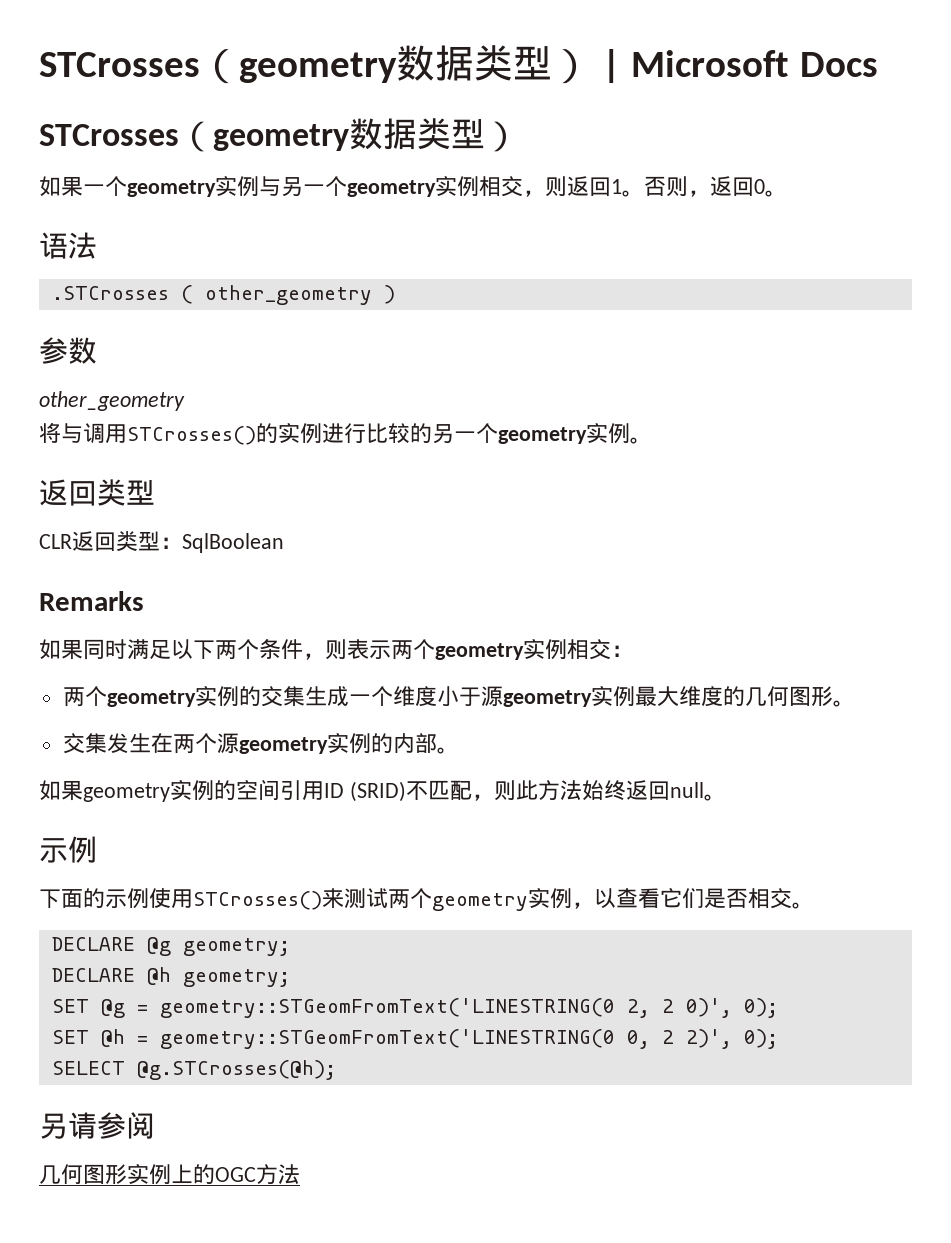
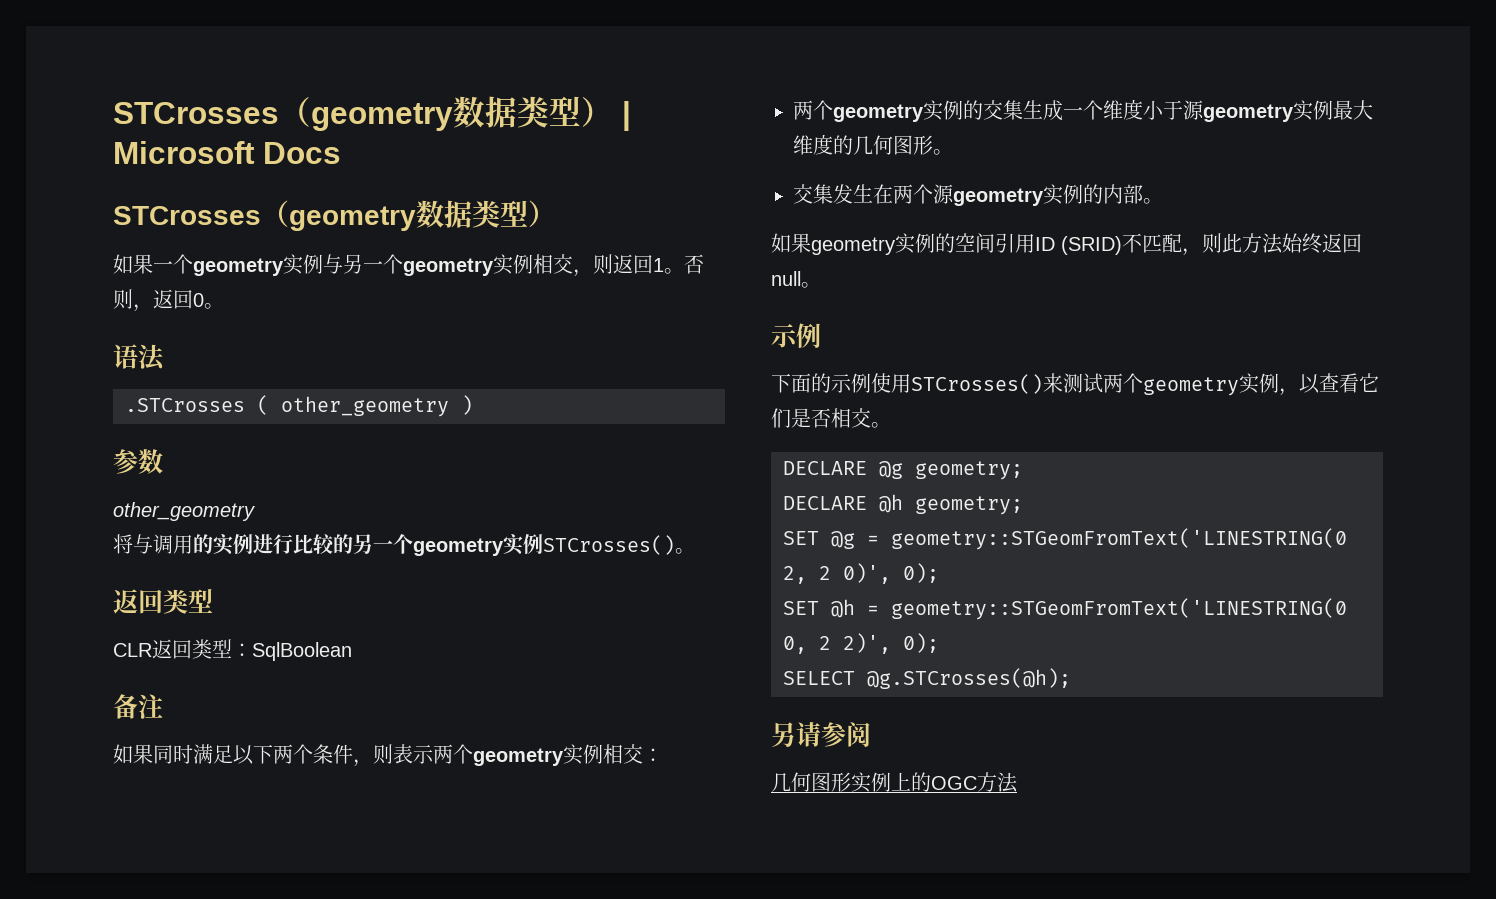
- 将与调用STCrosses()的实例进行比较的另一个geometry实例。
+ 将与调用的实例进行比较的另一个geometry实例STCrosses()。
- Remarks
+ 备注

